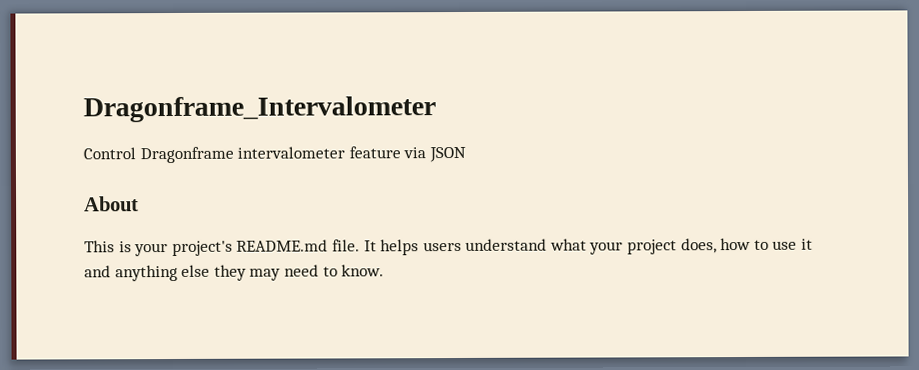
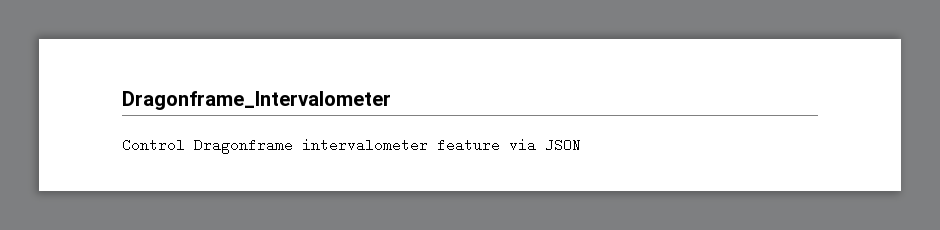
- About
- This is your project's README.md file. It helps users understand what your project does, how to use it and anything else they may need to know.

